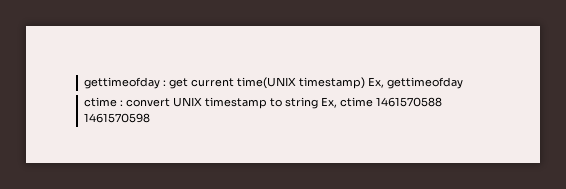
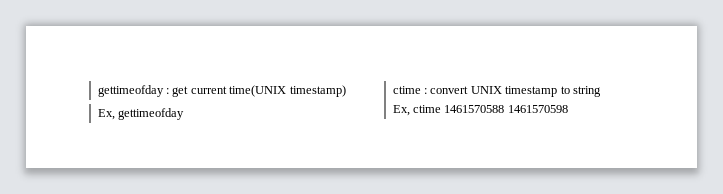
- gettimeofday : get current time(UNIX timestamp) Ex, gettimeofday
+ gettimeofday : get current time(UNIX timestamp)
+ Ex, gettimeofday
- ctime : convert UNIX timestamp to string Ex, ctime 1461570588 1461570598
+ ctime : convert UNIX timestamp to string
+ Ex, ctime 1461570588 1461570598

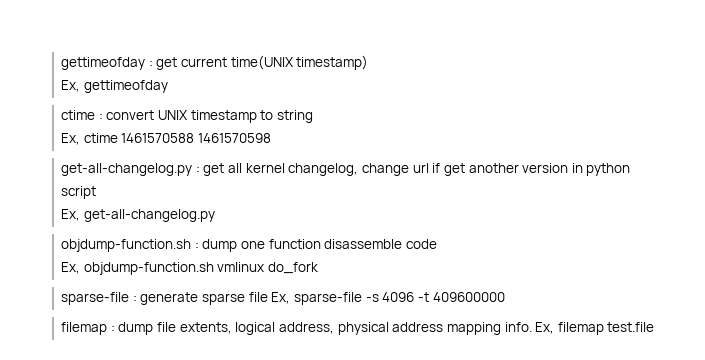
+ get-all-changelog.py : get all kernel changelog, change url if get another version in python script
+ Ex, get-all-changelog.py
+ objdump-function.sh : dump one function disassemble code
+ Ex, objdump-function.sh vmlinux do_fork
+ sparse-file : generate sparse file Ex, sparse-file -s 4096 -t 409600000
+ filemap : dump file extents, logical address, physical address mapping info. Ex, filemap test.file

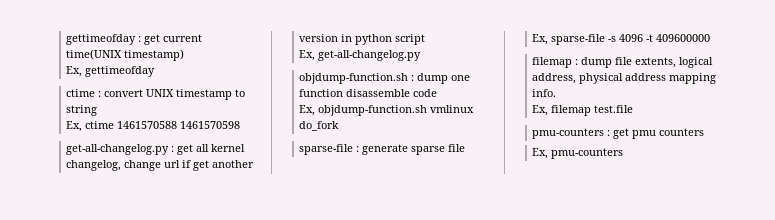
- sparse-file : generate sparse file Ex, sparse-file -s 4096 -t 409600000
+ sparse-file : generate sparse file
+ Ex, sparse-file -s 4096 -t 409600000
- filemap : dump file extents, logical address, physical address mapping info. Ex, filemap test.file
+ filemap : dump file extents, logical address, physical address mapping info.
+ Ex, filemap test.file
+ pmu-counters : get pmu counters
+ Ex, pmu-counters

